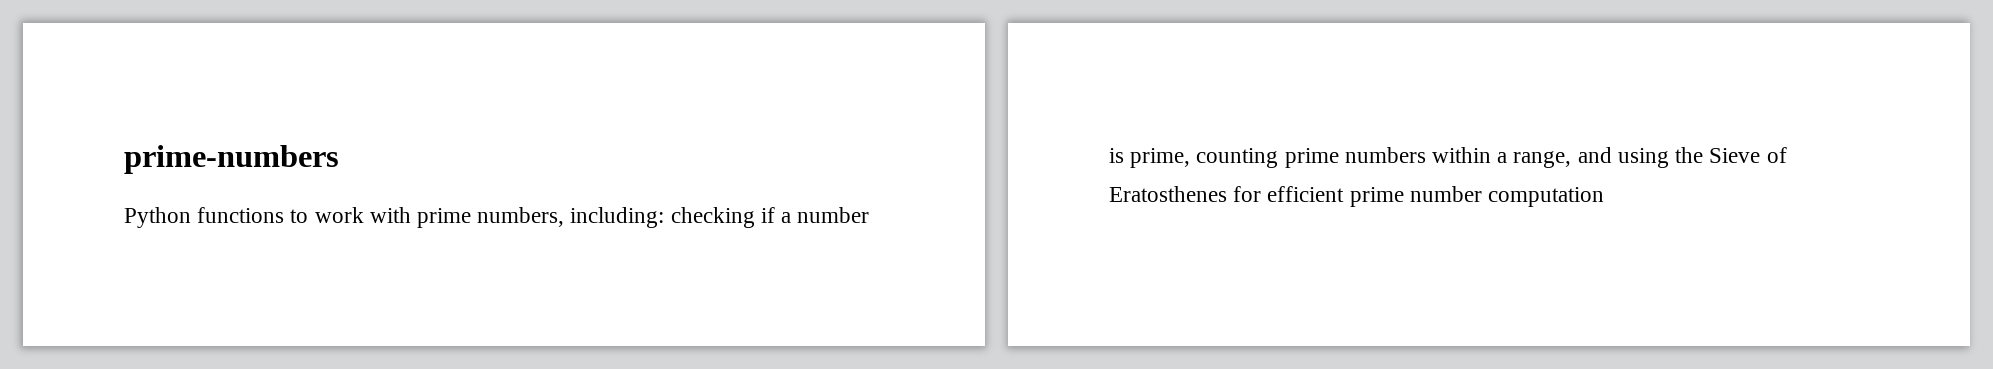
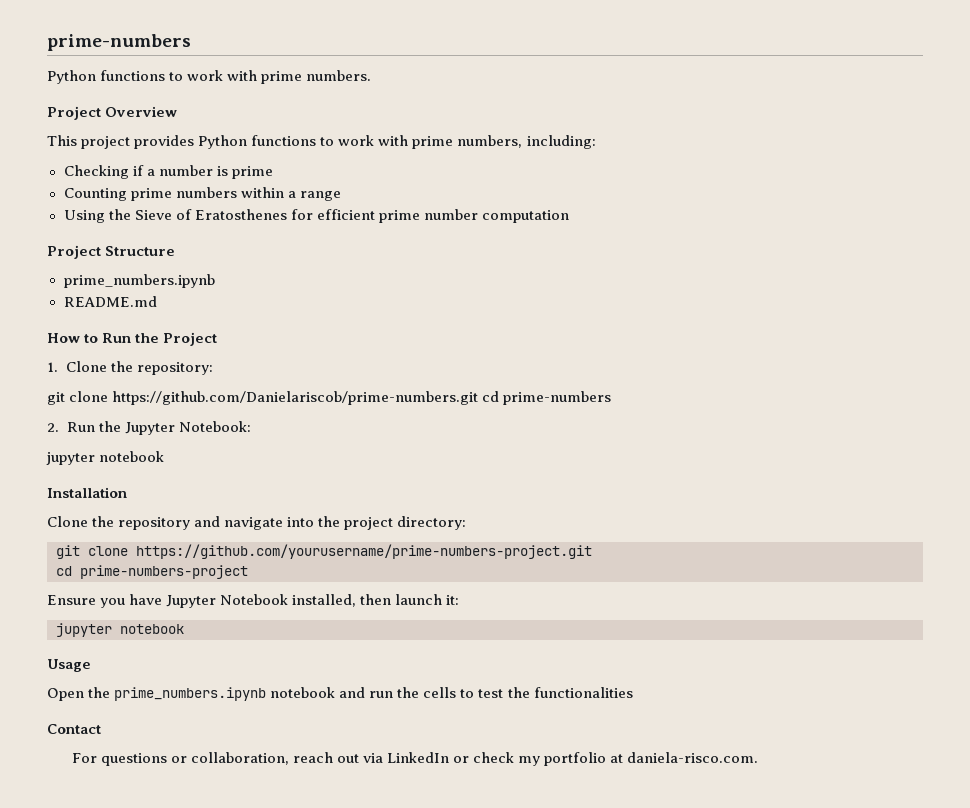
- Python functions to work with prime numbers, including: checking if a number is prime, counting prime numbers within a range, and using the Sieve of Eratosthenes for efficient prime number computation
+ Python functions to work with prime numbers.
+ Project Overview
+ This project provides Python functions to work with prime numbers, including:
+ Checking if a number is prime
+ Counting prime numbers within a range
+ Using the Sieve of Eratosthenes for efficient prime number computation
+ Project Structure
+ prime_numbers.ipynb
+ README.md
+ How to Run the Project
+ 1. Clone the repository:
+ git clone https://github.com/Danielariscob/prime-numbers.git cd prime-numbers
+ 2. Run the Jupyter Notebook:
+ jupyter notebook
+ Installation
+ Clone the repository and navigate into the project directory:
+ git clone https://github.com/yourusername/prime-numbers-project.git
+ cd prime-numbers-project
+ Ensure you have Jupyter Notebook installed, then launch it:
+ jupyter notebook
+ Usage
+ Open the prime_numbers.ipynb notebook and run the cells to test the functionalities
+ Contact
+ For questions or collaboration, reach out via LinkedIn or check my portfolio at daniela-risco.com.

